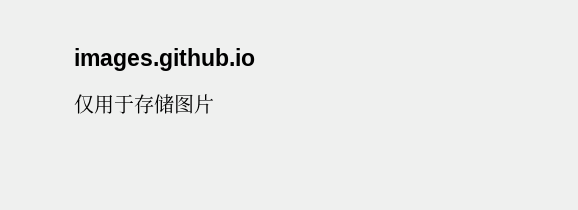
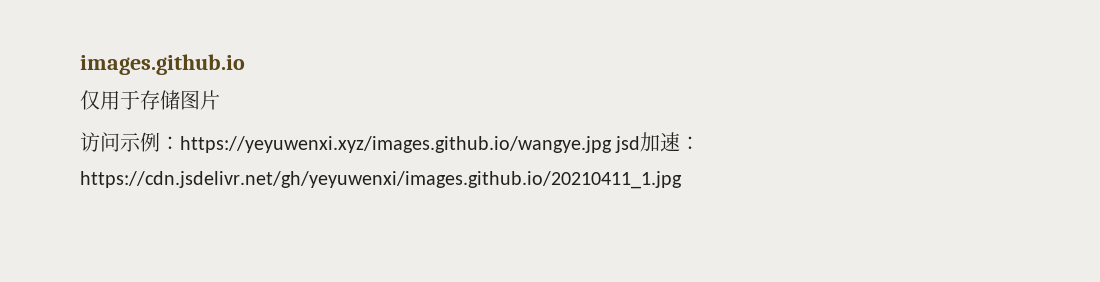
+ 访问示例：https://yeyuwenxi.xyz/images.github.io/wangye.jpg jsd加速：https://cdn.jsdelivr.net/gh/yeyuwenxi/images.github.io/20210411_1.jpg

